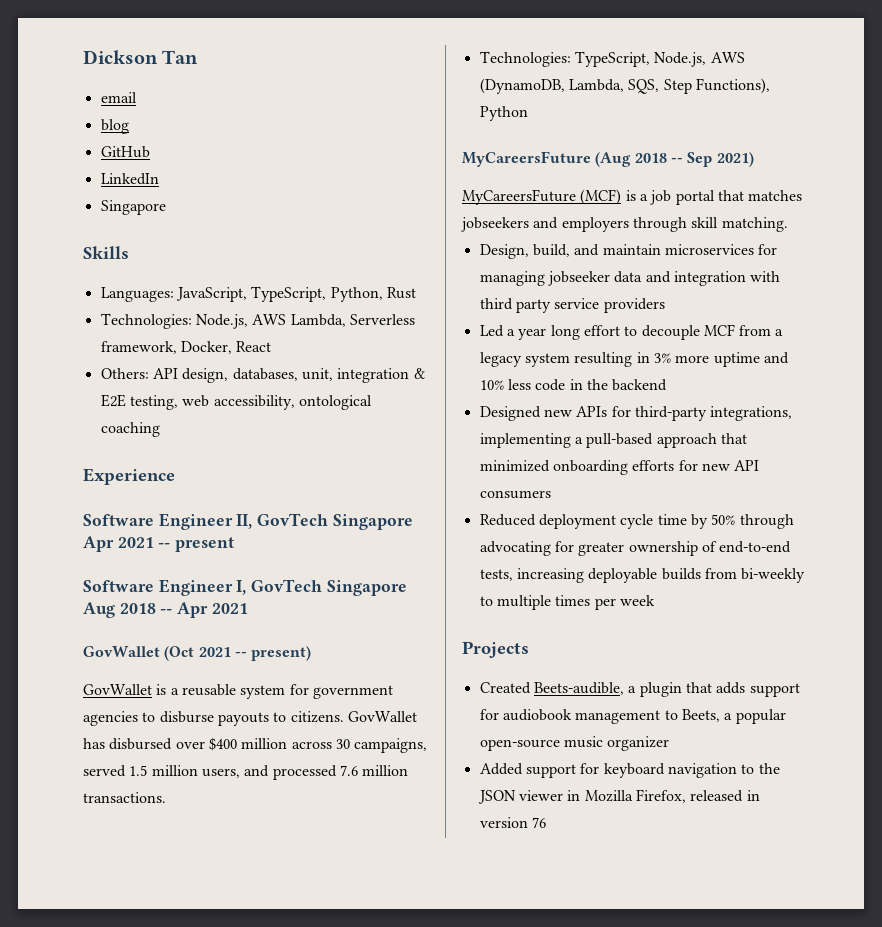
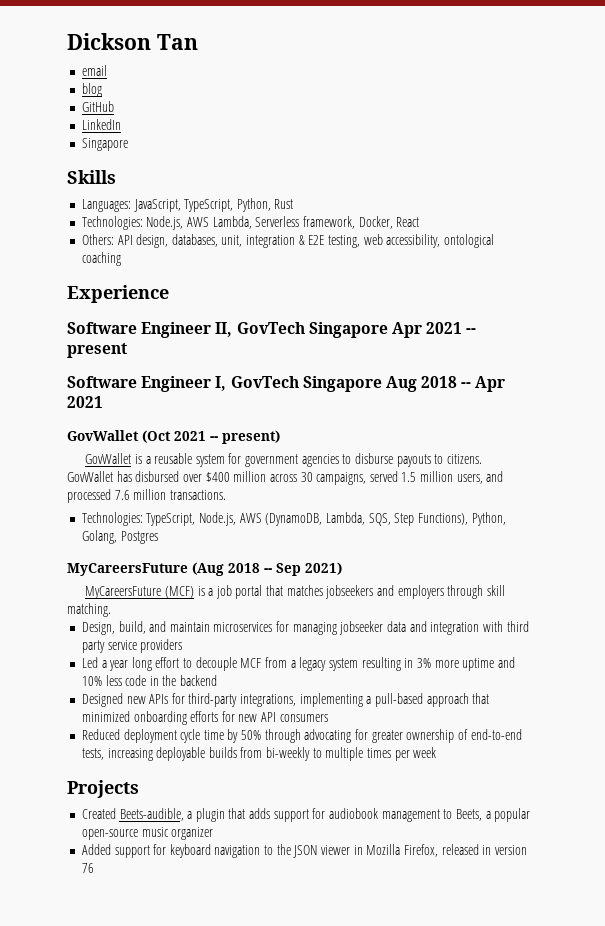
- Technologies: TypeScript, Node.js, AWS (DynamoDB, Lambda, SQS, Step Functions), Python
+ Technologies: TypeScript, Node.js, AWS (DynamoDB, Lambda, SQS, Step Functions), Python, Golang, Postgres

